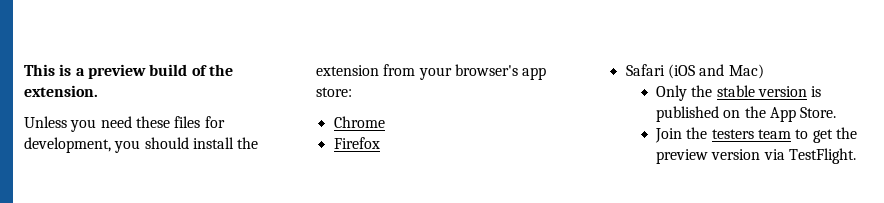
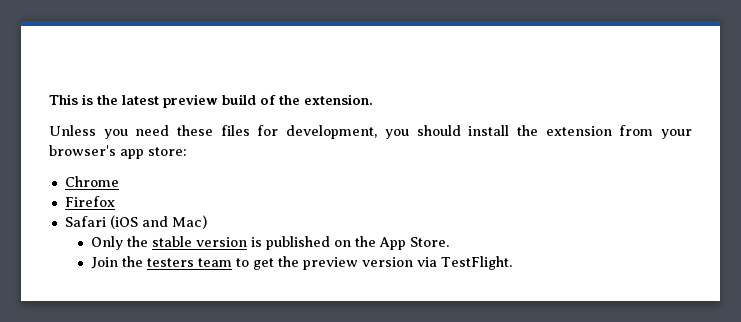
- This is a preview build of the extension.
+ This is the latest preview build of the extension.

